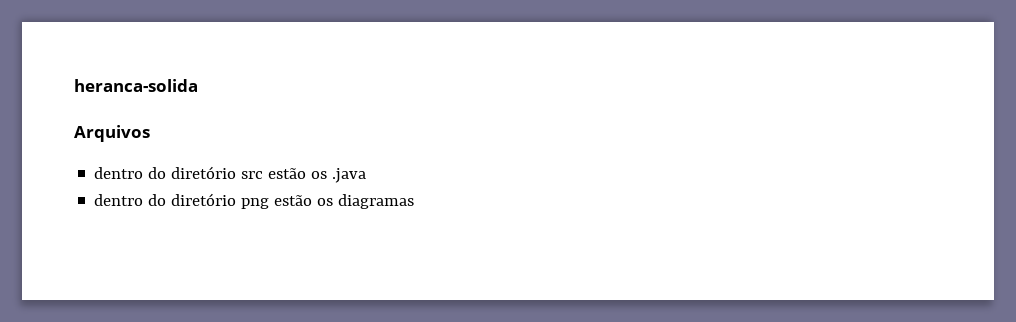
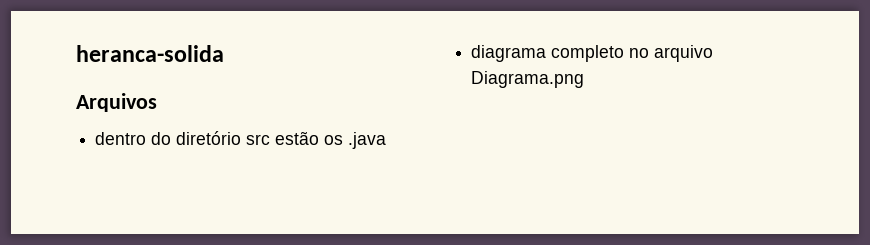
- dentro do diretório png estão os diagramas
+ diagrama completo no arquivo Diagrama.png

